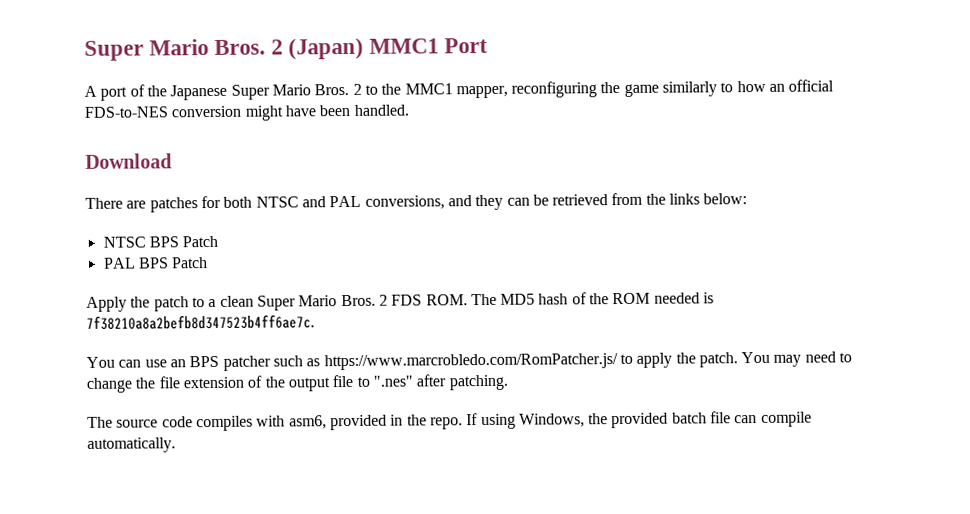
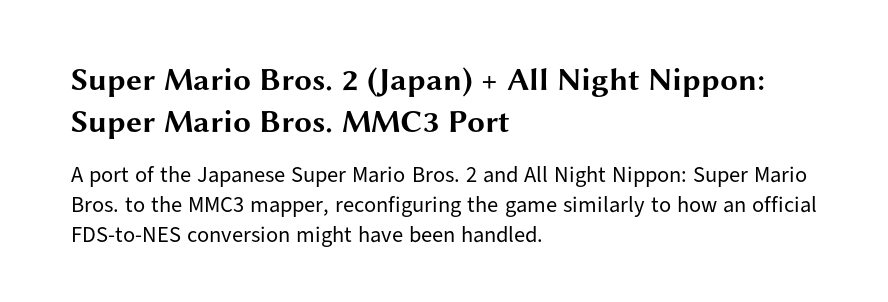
- 2 (Japan) MMC1 Port
+ 2 (Japan) + All Night Nippon: Super Mario Bros. MMC3 Port
- 2 to the MMC1 mapper, reconfiguring the game similarly to how an official FDS-to-NES conversion might have been handled.
+ 2 and All Night Nippon: Super Mario Bros. to the MMC3 mapper, reconfiguring the game similarly to how an official FDS-to-NES conversion might have been handled.
- Download
- There are patches for both NTSC and PAL conversions, and they can be retrieved from the links below:
- NTSC BPS Patch
- PAL BPS Patch
- Apply the patch to a clean Super Mario Bros. 2 FDS ROM. The MD5 hash of the ROM needed is 7f38210a8a2befb8d347523b4ff6ae7c.
- You can use an BPS patcher such as https://www.marcrobledo.com/RomPatcher.js/ to apply the patch. You may need to change the file extension of the output file to ".nes" after patching.
- The source code compiles with asm6, provided in the repo. If using Windows, the provided batch file can compile automatically.

